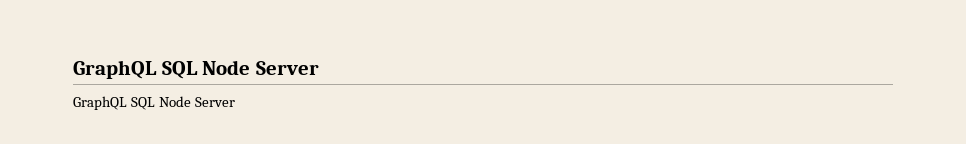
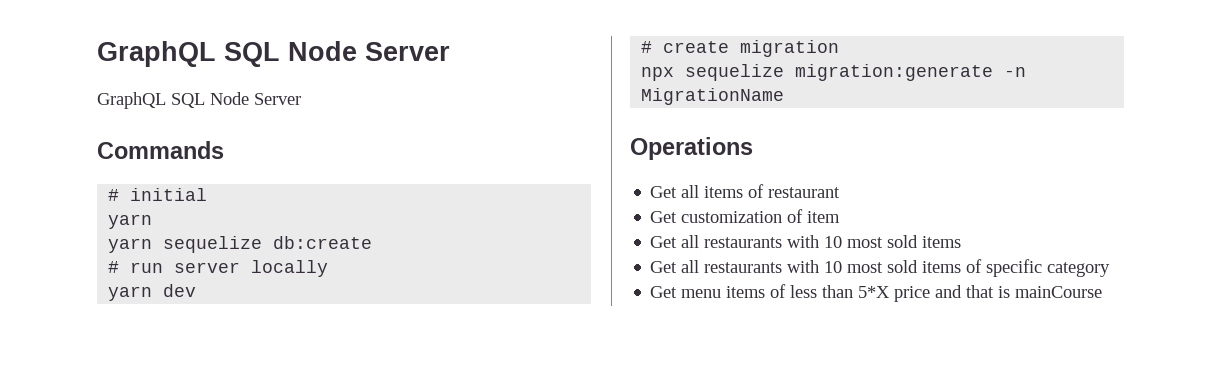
+ Commands
+ # initial
+ yarn
+ yarn sequelize db:create
+ # run server locally
+ yarn dev
+ # create migration
+ npx sequelize migration:generate -n MigrationName
+ Operations
+ Get all items of restaurant
+ Get customization of item
+ Get all restaurants with 10 most sold items
+ Get all restaurants with 10 most sold items of specific category
+ Get menu items of less than 5*X price and that is mainCourse

